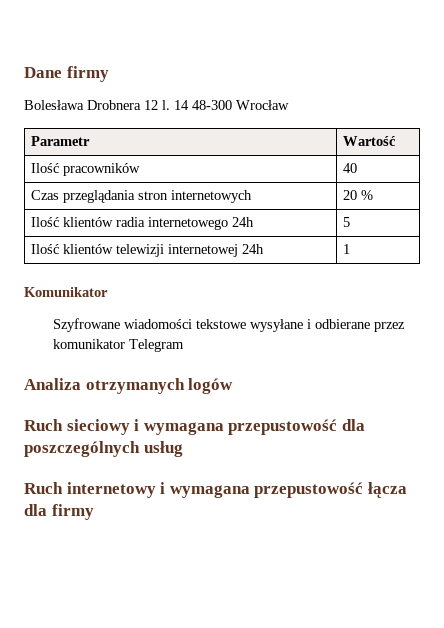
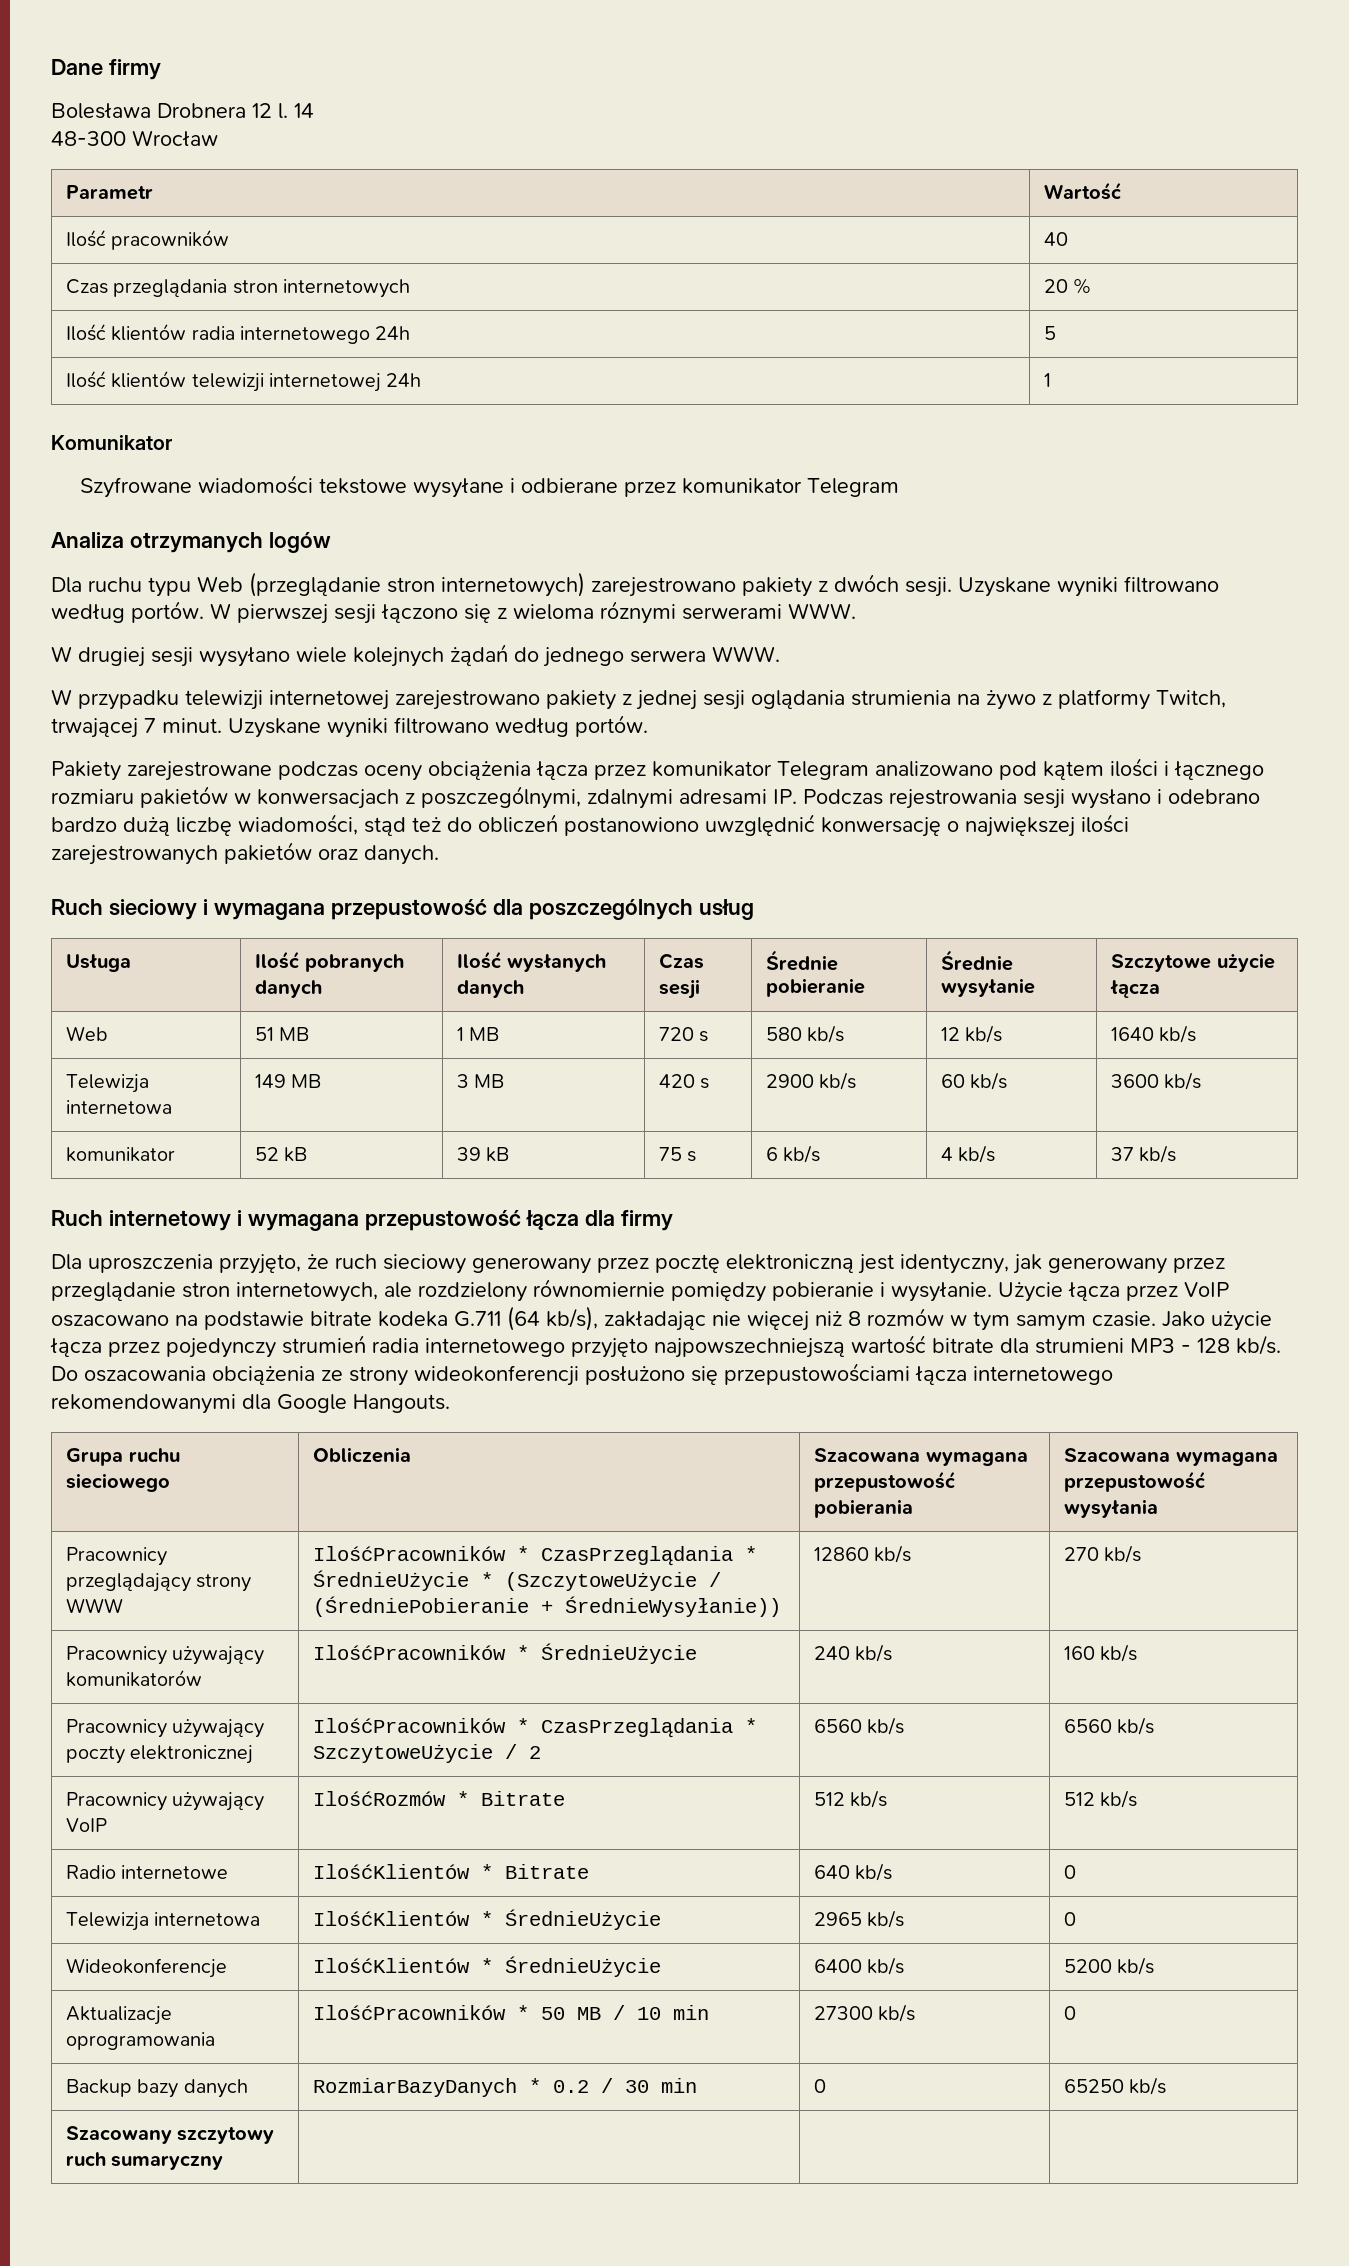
- 14 48-300 Wrocław
+ 14
+ 48-300 Wrocław
+ Dla ruchu typu Web (przeglądanie stron internetowych) zarejestrowano pakiety z dwóch sesji. Uzyskane wyniki filtrowano według portów. W pierwszej sesji łączono się z wieloma róznymi serwerami WWW.
+ W drugiej sesji wysyłano wiele kolejnych żądań do jednego serwera WWW.
+ W przypadku telewizji internetowej zarejestrowano pakiety z jednej sesji oglądania strumienia na żywo z platformy Twitch, trwającej 7 minut. Uzyskane wyniki filtrowano według portów.
+ Pakiety zarejestrowane podczas oceny obciążenia łącza przez komunikator Telegram analizowano pod kątem ilości i łącznego rozmiaru pakietów w konwersacjach z poszczególnymi, zdalnymi adresami IP. Podczas rejestrowania sesji wysłano i odebrano bardzo dużą liczbę wiadomości, stąd też do obliczeń postanowiono uwzględnić konwersację o największej ilości zarejestrowanych pakietów oraz danych.
+ Usługa | Ilość pobranych danych | Ilość wysłanych danych | Czas sesji | Średnie pobieranie | Średnie wysyłanie | Szczytowe użycie łącza
+ Web | 51 MB | 1 MB | 720 s | 580 kb/s | 12 kb/s | 1640 kb/s
+ Telewizja internetowa | 149 MB | 3 MB | 420 s | 2900 kb/s | 60 kb/s | 3600 kb/s
+ komunikator | 52 kB | 39 kB | 75 s | 6 kb/s | 4 kb/s | 37 kb/s
+ Dla uproszczenia przyjęto, że ruch sieciowy generowany przez pocztę elektroniczną jest identyczny, jak generowany przez przeglądanie stron internetowych, ale rozdzielony równomiernie pomiędzy pobieranie i wysyłanie. Użycie łącza przez VoIP oszacowano na podstawie bitrate kodeka G.711 (64 kb/s), zakładając nie więcej niż 8 rozmów w tym samym czasie. Jako użycie łącza przez pojedynczy strumień radia internetowego przyjęto najpowszechniejszą wartość bitrate dla strumieni MP3 - 128 kb/s. Do oszacowania obciążenia ze strony wideokonferencji posłużono się przepustowościami łącza internetowego rekomendowanymi dla Google Hangouts.
+ Grupa ruchu sieciowego | Obliczenia | Szacowana wymagana przepustowość pobierania | Szacowana wymagana przepustowość wysyłania
+ Pracownicy przeglądający strony WWW | IlośćPracowników * CzasPrzeglądania * ŚrednieUżycie * (SzczytoweUżycie / (ŚredniePobieranie + ŚrednieWysyłanie)) | 12860 kb/s | 270 kb/s
+ Pracownicy używający komunikatorów | IlośćPracowników * ŚrednieUżycie | 240 kb/s | 160 kb/s
+ Pracownicy używający poczty elektronicznej | IlośćPracowników * CzasPrzeglądania * SzczytoweUżycie / 2 | 6560 kb/s | 6560 kb/s
+ Pracownicy używający VoIP | IlośćRozmów * Bitrate | 512 kb/s | 512 kb/s
+ Radio internetowe | IlośćKlientów * Bitrate | 640 kb/s | 0
+ Telewizja internetowa | IlośćKlientów * ŚrednieUżycie | 2965 kb/s | 0
+ Wideokonferencje | IlośćKlientów * ŚrednieUżycie | 6400 kb/s | 5200 kb/s
+ Aktualizacje oprogramowania | IlośćPracowników * 50 MB / 10 min | 27300 kb/s | 0
+ Backup bazy danych | RozmiarBazyDanych * 0.2 / 30 min | 0 | 65250 kb/s
+ Szacowany szczytowy ruch sumaryczny | | |

